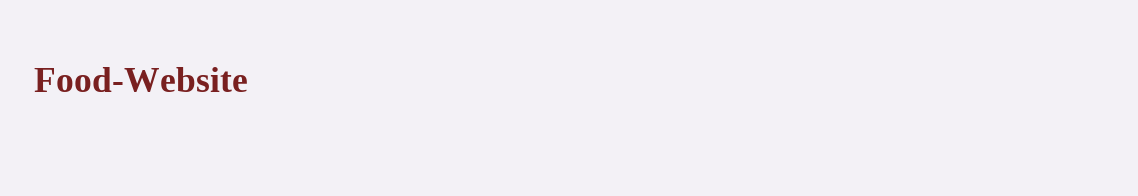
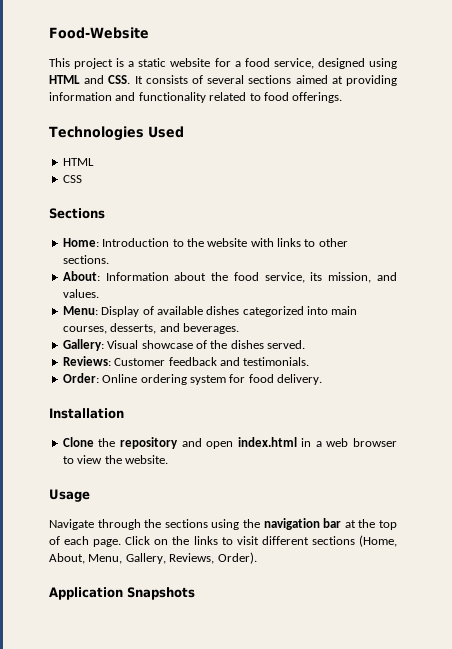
+ This project is a static website for a food service, designed using HTML and CSS. It consists of several sections aimed at providing information and functionality related to food offerings.
+ Technologies Used
+ HTML
+ CSS
+ Sections
+ Home: Introduction to the website with links to other sections.
+ About: Information about the food service, its mission, and values.
+ Menu: Display of available dishes categorized into main courses, desserts, and beverages.
+ Gallery: Visual showcase of the dishes served.
+ Reviews: Customer feedback and testimonials.
+ Order: Online ordering system for food delivery.
+ Installation
+ Clone the repository and open index.html in a web browser to view the website.
+ Usage
+ Navigate through the sections using the navigation bar at the top of each page. Click on the links to visit different sections (Home, About, Menu, Gallery, Reviews, Order).
+ Application Snapshots

